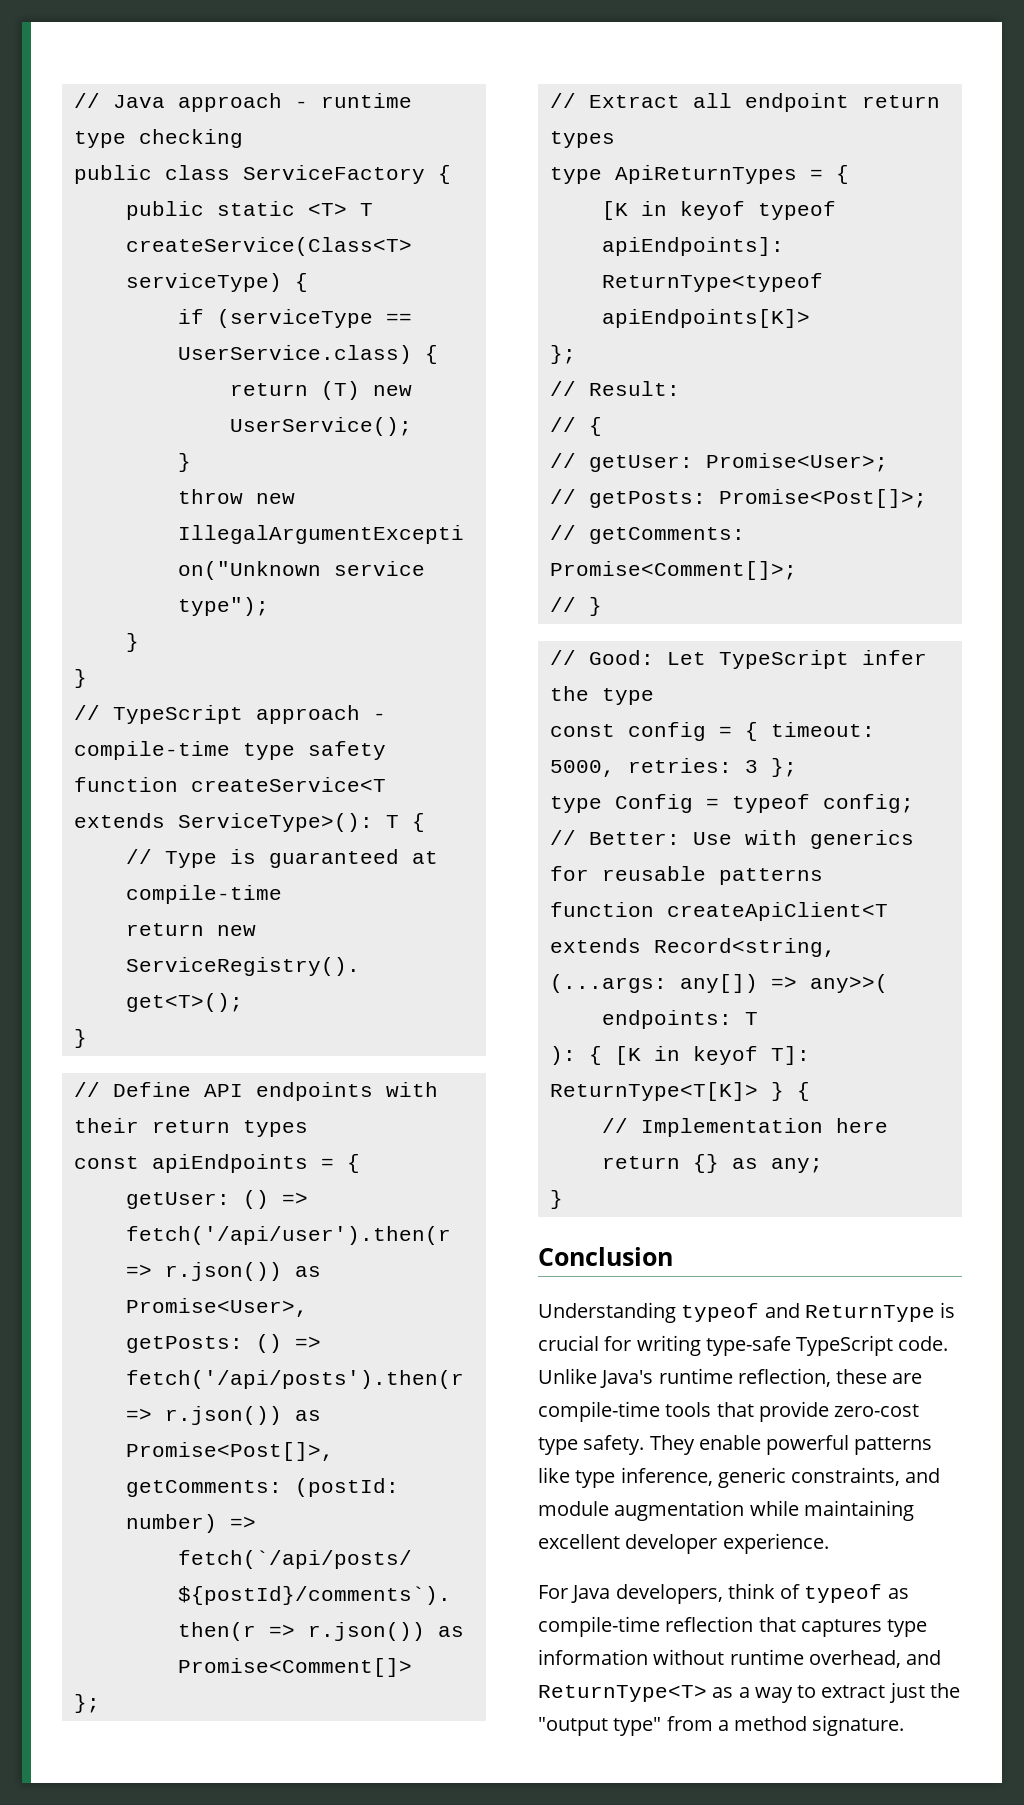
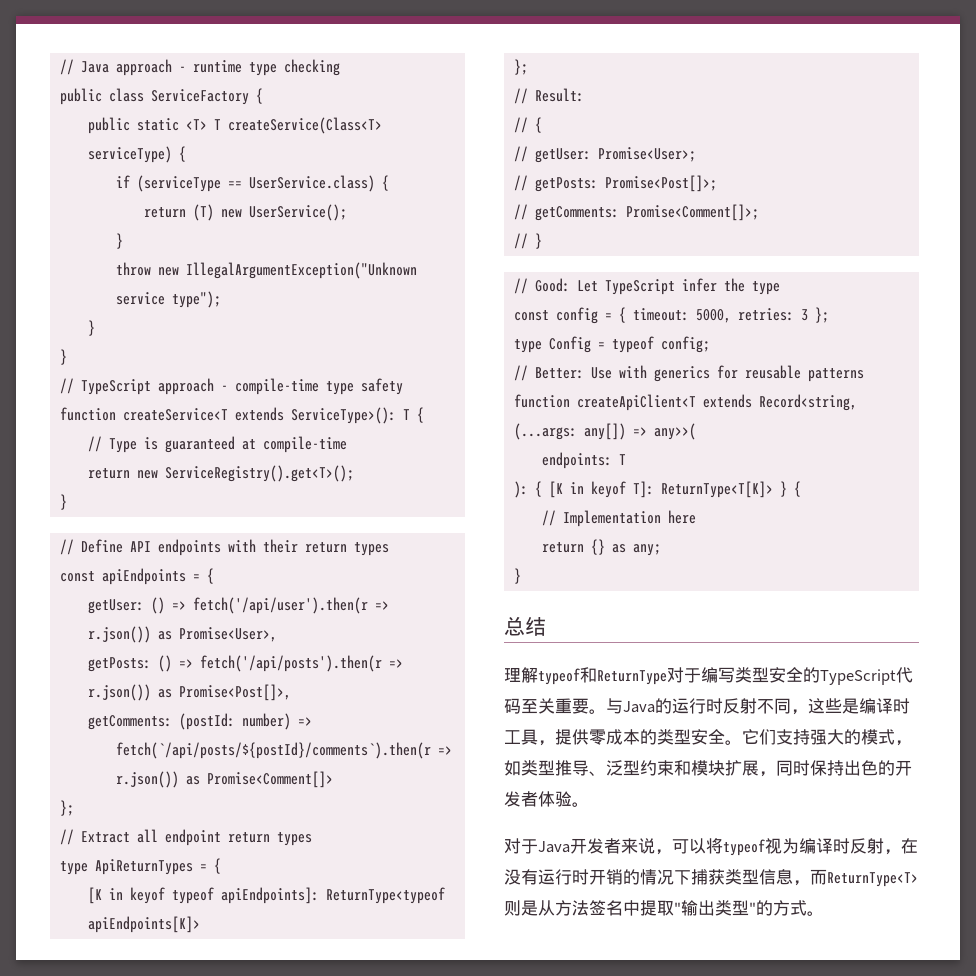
- Conclusion
- Understanding typeof and ReturnType is crucial for writing type-safe TypeScript code. Unlike Java's runtime reflection, these are compile-time tools that provide zero-cost type safety. They enable powerful patterns like type inference, generic constraints, and module augmentation while maintaining excellent developer experience.
- For Java developers, think of typeof as compile-time reflection that captures type information without runtime overhead, and ReturnType<T> as a way to extract just the "output type" from a method signature.
+ 总结
+ 理解typeof和ReturnType对于编写类型安全的TypeScript代码至关重要。与Java的运行时反射不同，这些是编译时工具，提供零成本的类型安全。它们支持强大的模式，如类型推导、泛型约束和模块扩展，同时保持出色的开发者体验。
+ 对于Java开发者来说，可以将typeof视为编译时反射，在没有运行时开销的情况下捕获类型信息，而ReturnType<T>则是从方法签名中提取"输出类型"的方式。

